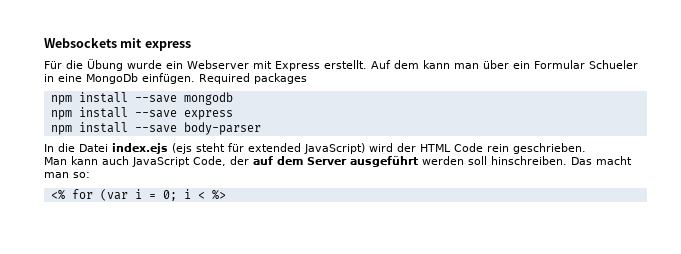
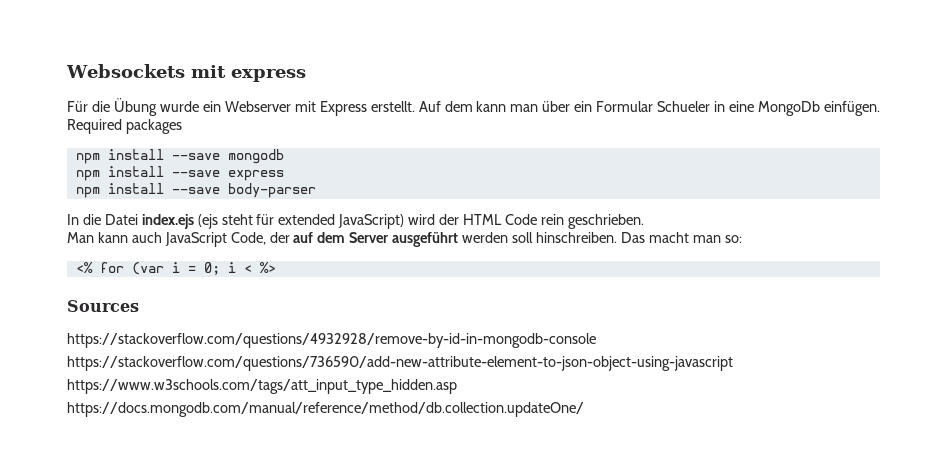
+ Sources
+ https://stackoverflow.com/questions/4932928/remove-by-id-in-mongodb-console
+ https://stackoverflow.com/questions/736590/add-new-attribute-element-to-json-object-using-javascript
+ https://www.w3schools.com/tags/att_input_type_hidden.asp
+ https://docs.mongodb.com/manual/reference/method/db.collection.updateOne/

